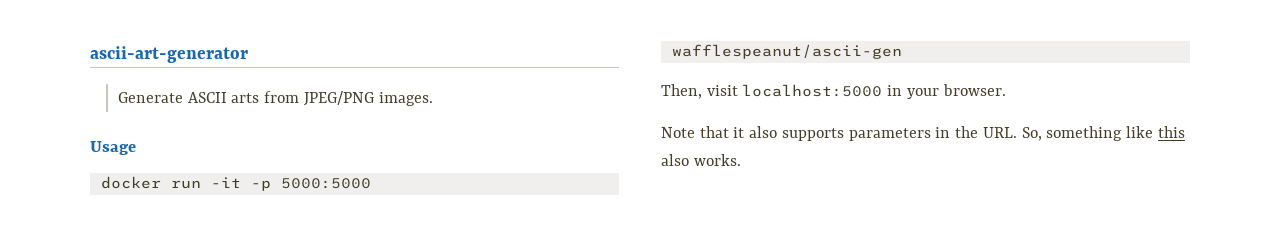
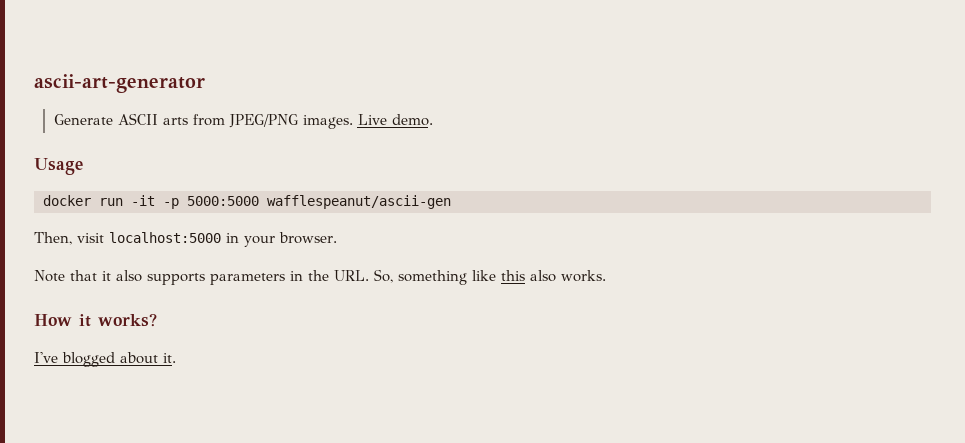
+ Live demo.
+ How it works?
+ I've blogged about it.

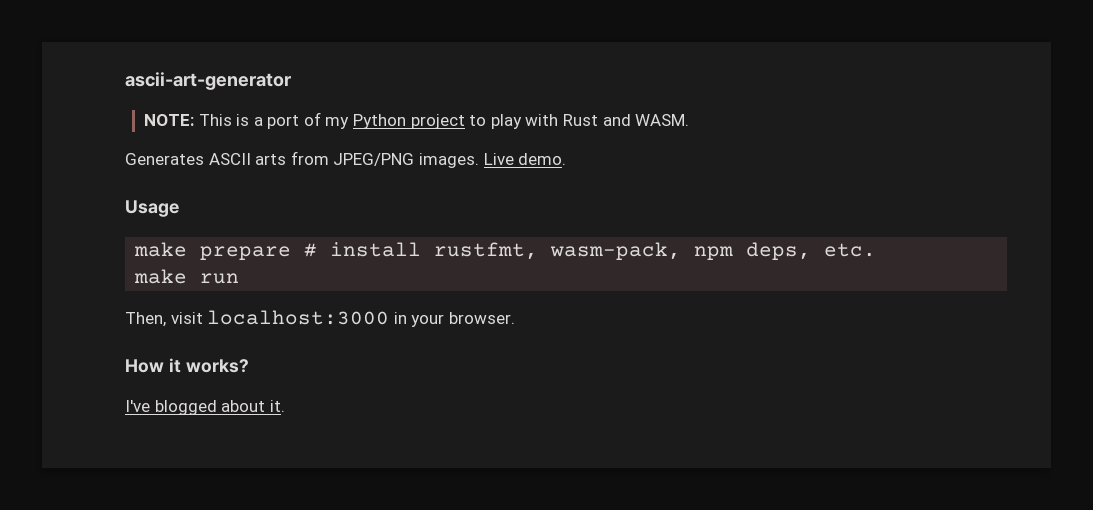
- Generate ASCII arts from JPEG/PNG images.
+ NOTE: This is a port of my Python project to play with Rust and WASM.
+ Generates ASCII arts from JPEG/PNG images.
- docker run -it -p 5000:5000 wafflespeanut/ascii-gen
+ make prepare # install rustfmt, wasm-pack, npm deps, etc.
+ make run
- Then, visit localhost:5000 in your browser.
+ Then, visit localhost:3000 in your browser.
- Note that it also supports parameters in the URL. So, something like this also works.

